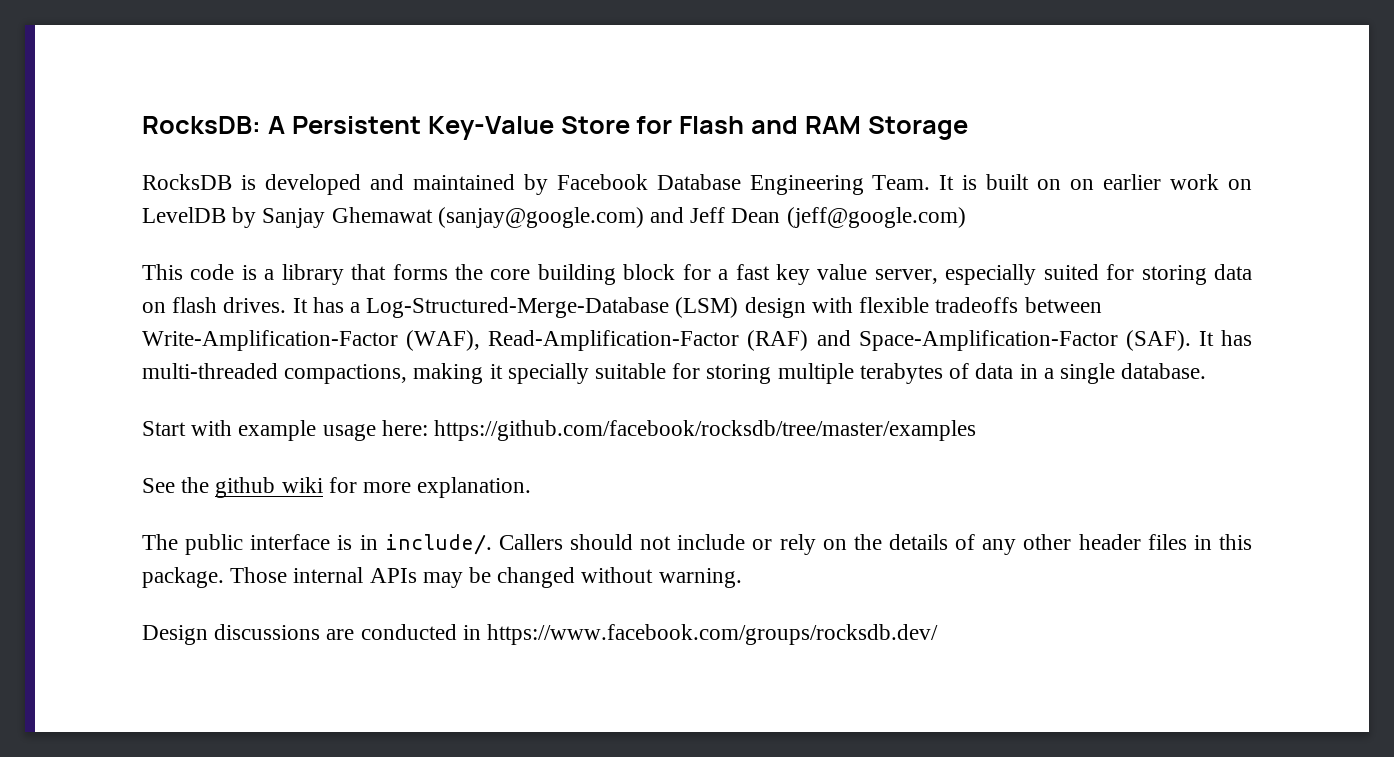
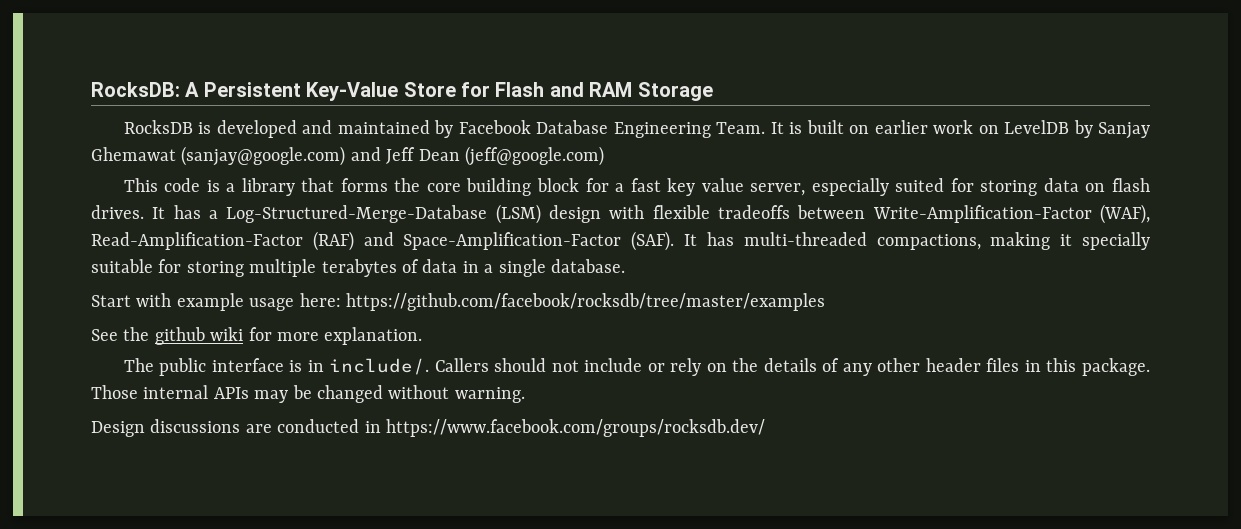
- It is built on on earlier work on LevelDB by Sanjay Ghemawat (sanjay@google.com) and Jeff Dean (jeff@google.com)
+ It is built on earlier work on LevelDB by Sanjay Ghemawat (sanjay@google.com) and Jeff Dean (jeff@google.com)

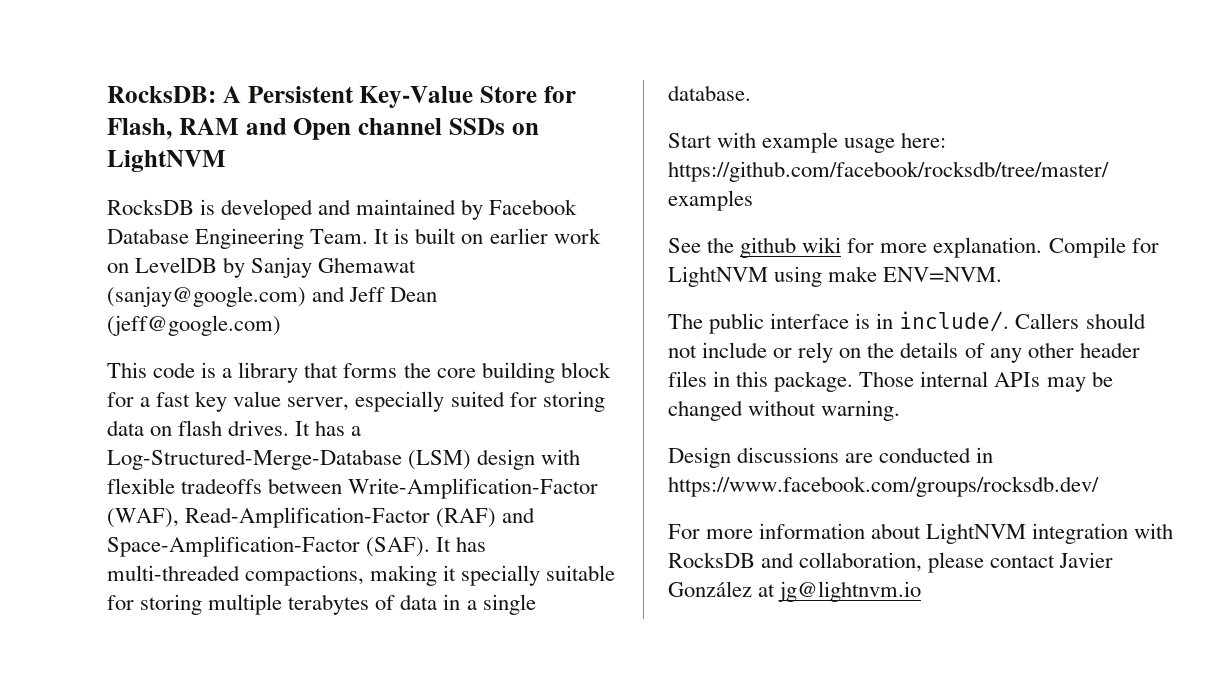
- RocksDB: A Persistent Key-Value Store for Flash and RAM Storage
+ RocksDB: A Persistent Key-Value Store for Flash, RAM and Open channel SSDs on LightNVM
+ Compile for LightNVM using make ENV=NVM.
+ For more information about LightNVM integration with RocksDB and collaboration, please contact Javier González at jg@lightnvm.io

